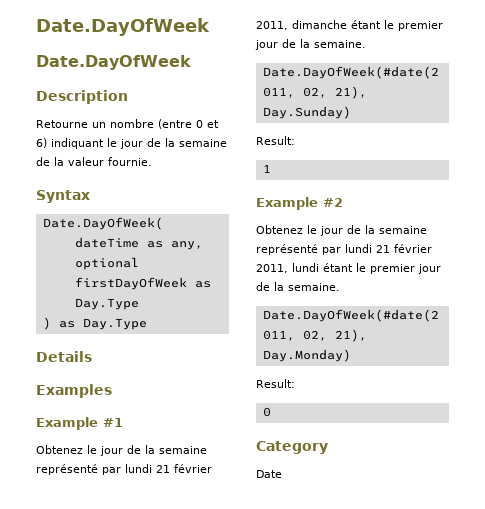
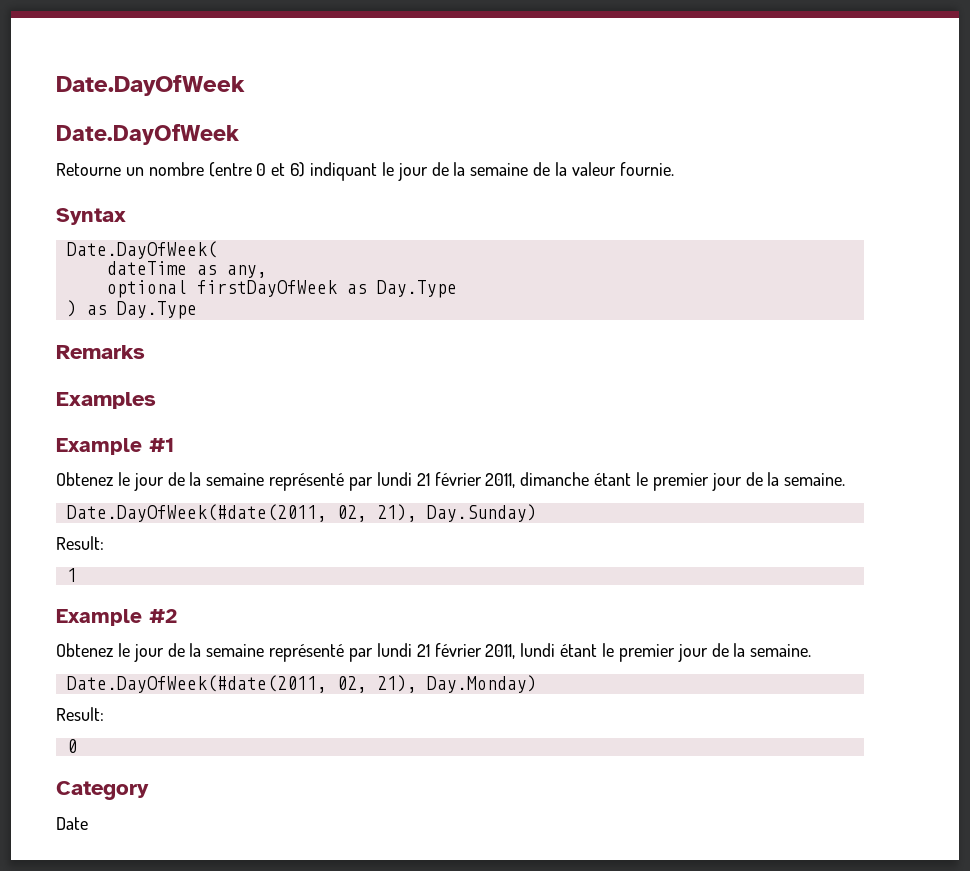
- Description
- Details
+ Remarks

